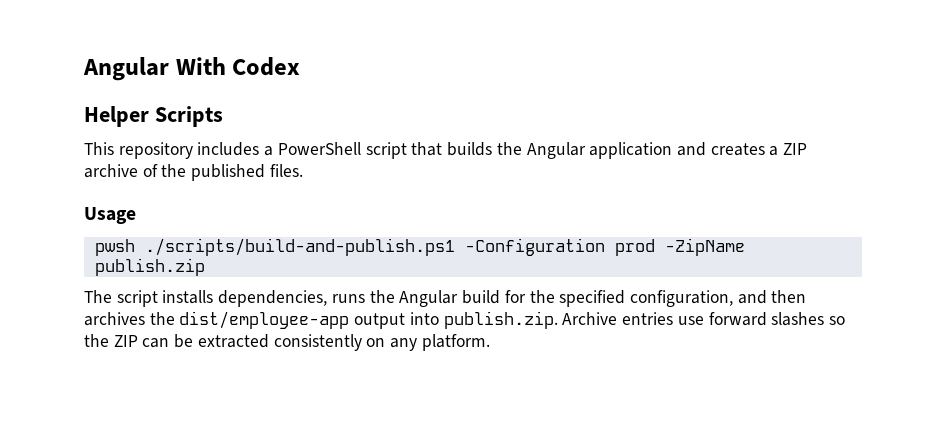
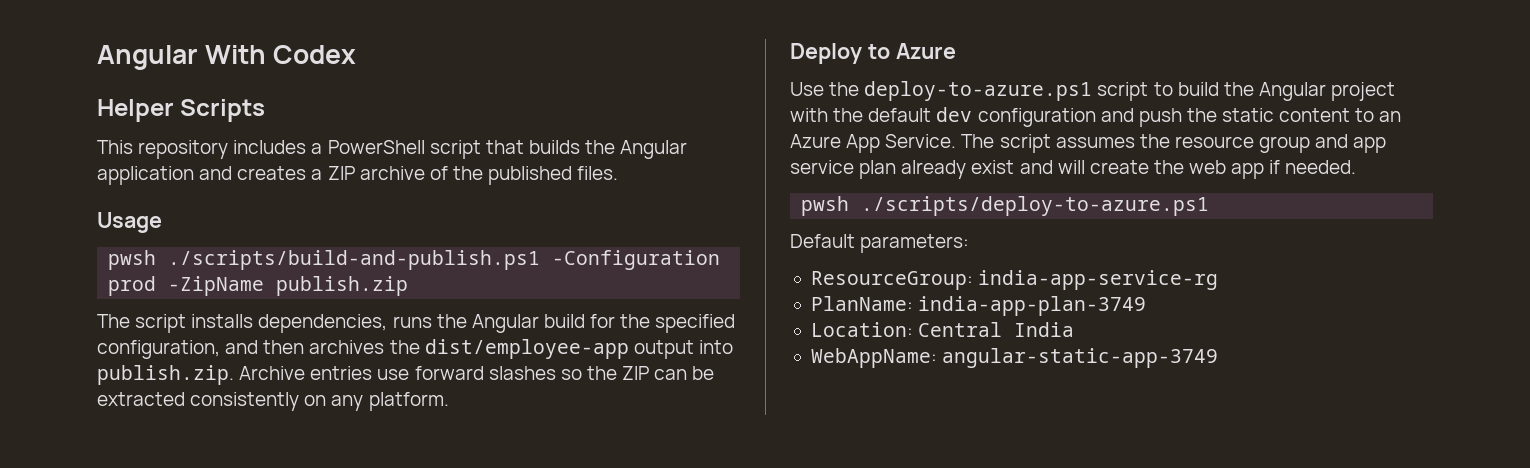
+ Deploy to Azure
+ Use the deploy-to-azure.ps1 script to build the Angular project with the default dev configuration and push the static content to an Azure App Service. The script assumes the resource group and app service plan already exist and will create the web app if needed.
+ pwsh ./scripts/deploy-to-azure.ps1
+ Default parameters:
+ ResourceGroup: india-app-service-rg
+ PlanName: india-app-plan-3749
+ Location: Central India
+ WebAppName: angular-static-app-3749

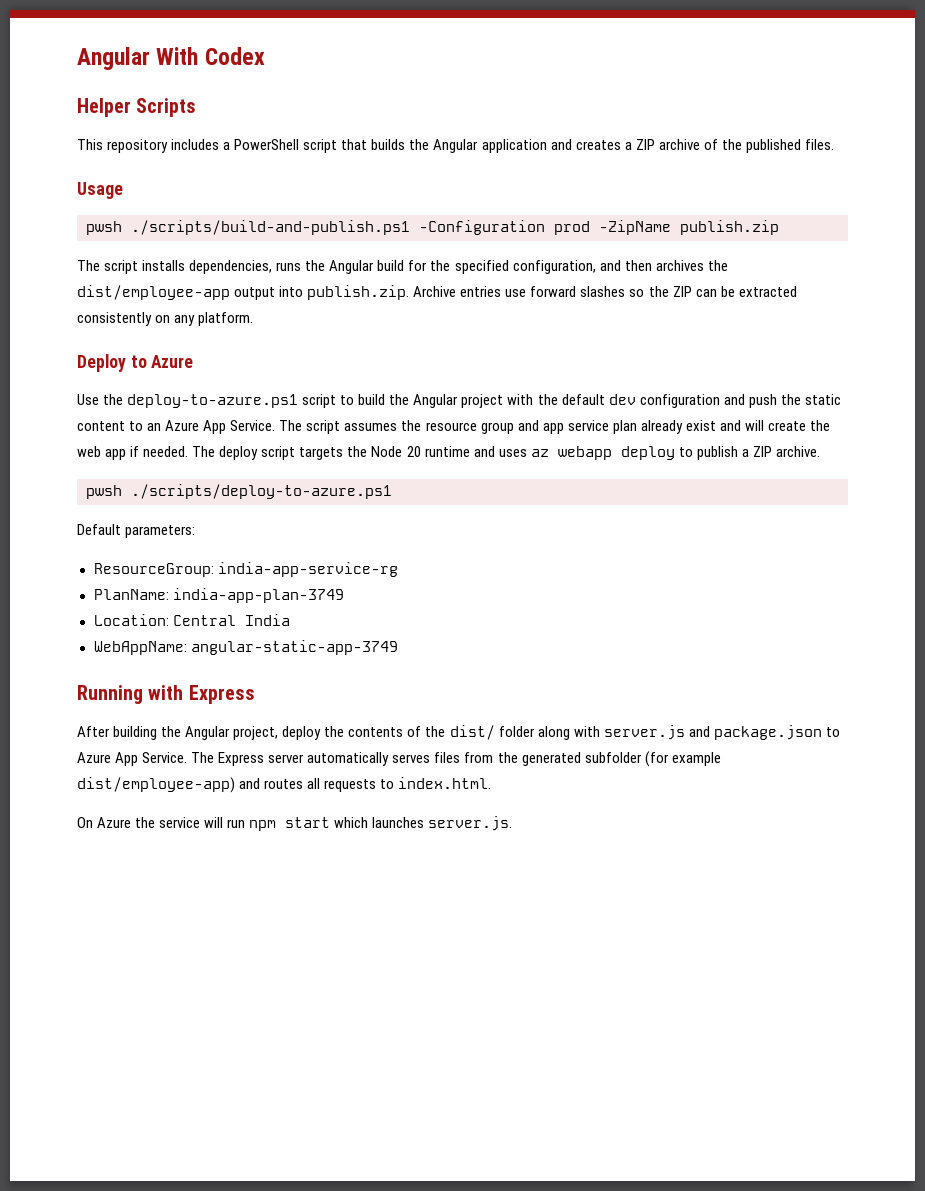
+ The deploy script targets the Node 20 runtime and uses az webapp deploy to publish a ZIP archive.
+ Running with Express
+ After building the Angular project, deploy the contents of the dist/ folder along with server.js and package.json to Azure App Service. The Express server automatically serves files from the generated subfolder (for example dist/employee-app) and routes all requests to index.html.
+ On Azure the service will run npm start which launches server.js.

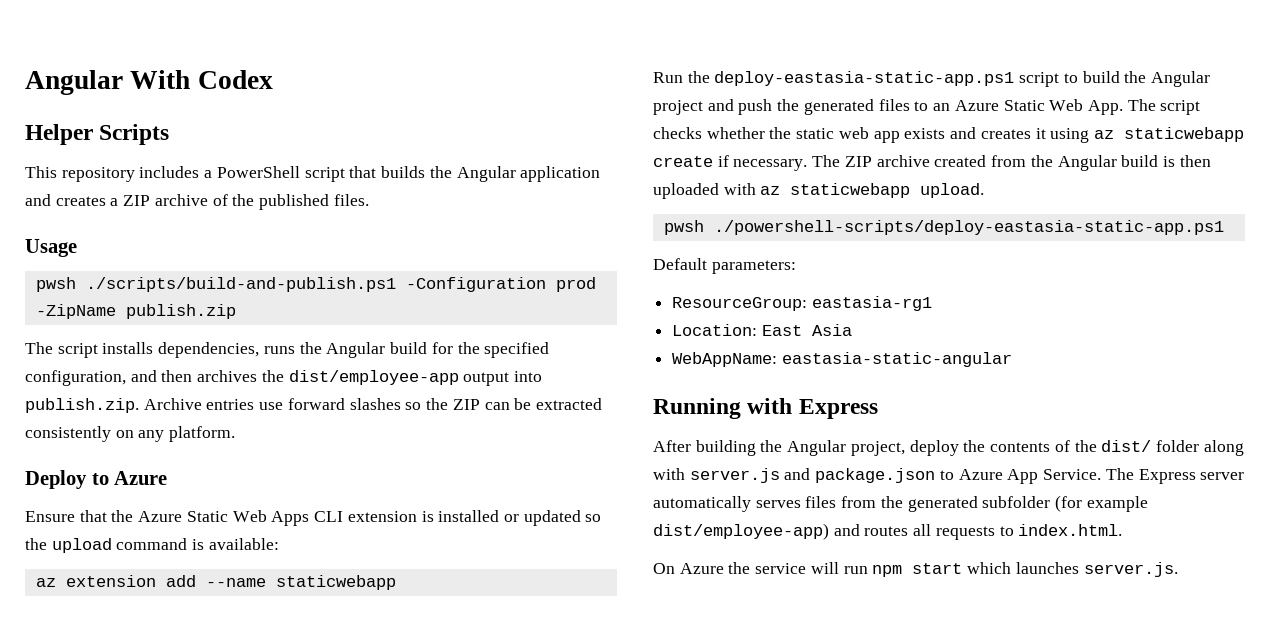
- Use the deploy-to-azure.ps1 script to build the Angular project with the default dev configuration and push the static content to an Azure App Service. The script assumes the resource group and app service plan already exist and will create the web app if needed. The deploy script targets the Node 20 runtime and uses az webapp deploy to publish a ZIP archive.
- pwsh ./scripts/deploy-to-azure.ps1
+ Ensure that the Azure Static Web Apps CLI extension is installed or updated so the upload command is available:
+ az extension add --name staticwebapp
+ Run the deploy-eastasia-static-app.ps1 script to build the Angular project and push the generated files to an Azure Static Web App. The script checks whether the static web app exists and creates it using az staticwebapp create if necessary. The ZIP archive created from the Angular build is then uploaded with az staticwebapp upload.
+ pwsh ./powershell-scripts/deploy-eastasia-static-app.ps1
- ResourceGroup: india-app-service-rg
- PlanName: india-app-plan-3749
+ ResourceGroup: eastasia-rg1
- Location: Central India
+ Location: East Asia
- WebAppName: angular-static-app-3749
+ WebAppName: eastasia-static-angular

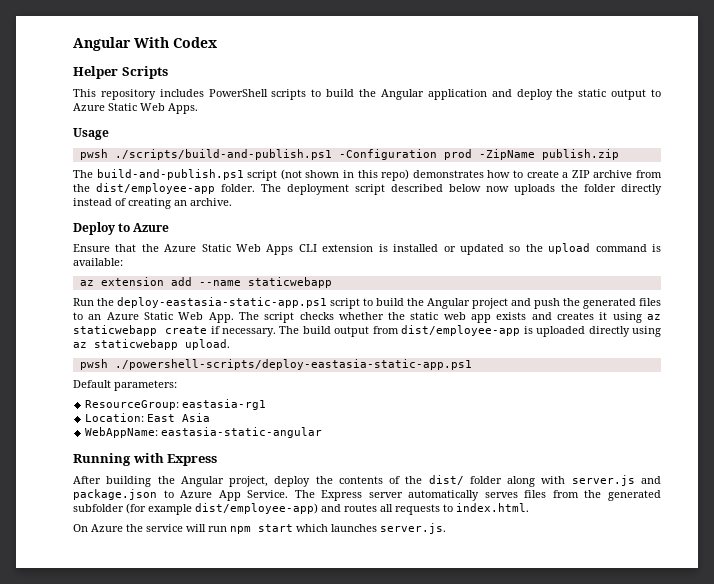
- This repository includes a PowerShell script that builds the Angular application and creates a ZIP archive of the published files.
+ This repository includes PowerShell scripts to build the Angular application and deploy the static output to Azure Static Web Apps.
- The script installs dependencies, runs the Angular build for the specified configuration, and then archives the dist/employee-app output into publish.zip. Archive entries use forward slashes so the ZIP can be extracted consistently on any platform.
+ The build-and-publish.ps1 script (not shown in this repo) demonstrates how to create a ZIP archive from the dist/employee-app folder. The deployment script described below now uploads the folder directly instead of creating an archive.
- The ZIP archive created from the Angular build is then uploaded with az staticwebapp upload.
+ The build output from dist/employee-app is uploaded directly using az staticwebapp upload.

